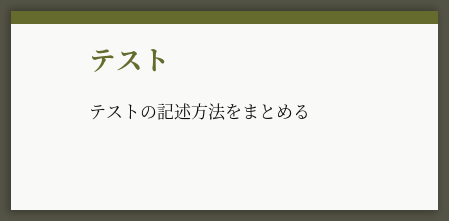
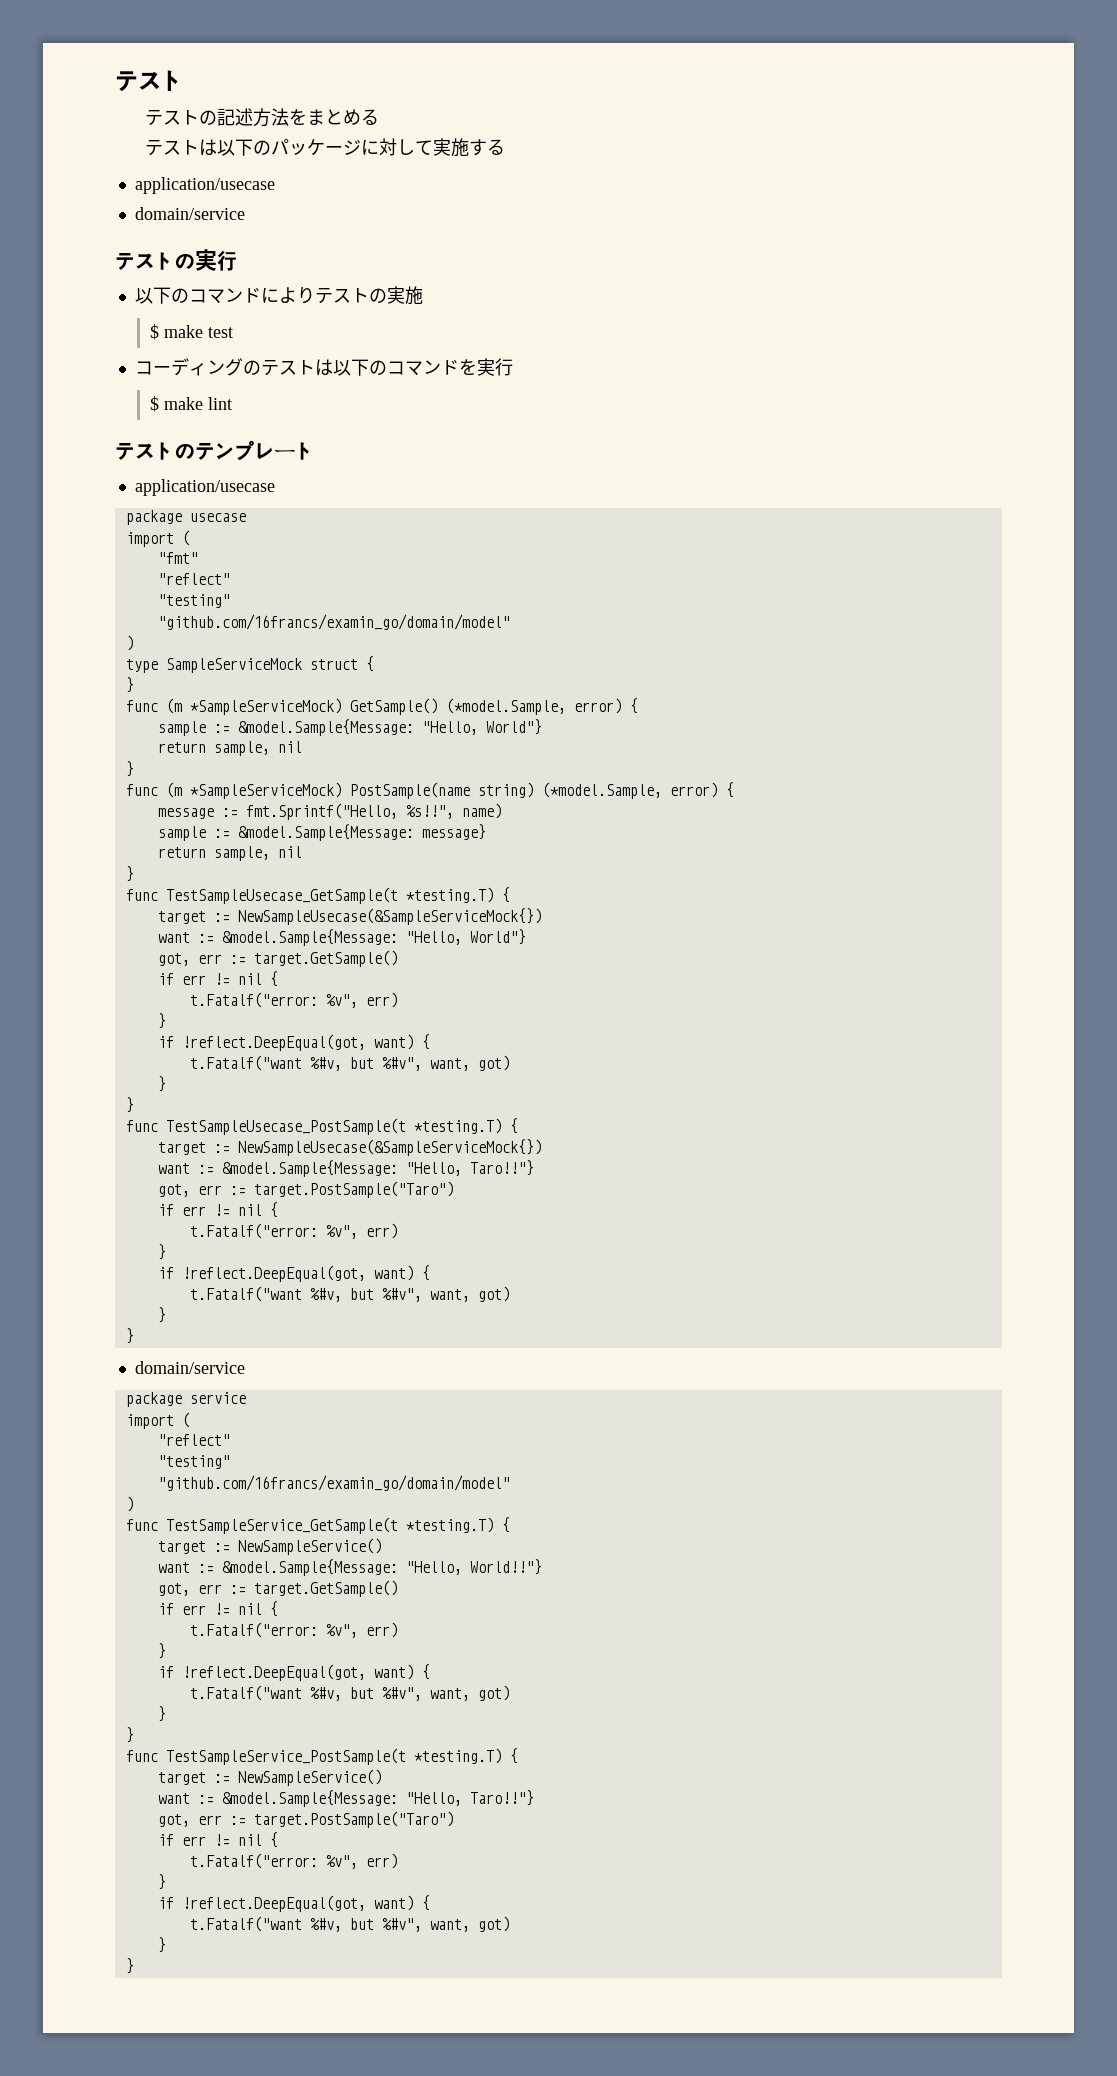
+ テストは以下のパッケージに対して実施する
+ application/usecase
+ domain/service
+ テストの実行
+ 以下のコマンドによりテストの実施
+ $ make test
+ コーディングのテストは以下のコマンドを実行
+ $ make lint
+ テストのテンプレート
+ application/usecase
+ package usecase
+ import (
+ "fmt"
+ "reflect"
+ "testing"
+ "github.com/16francs/examin_go/domain/model"
+ )
+ type SampleServiceMock struct {
+ }
+ func (m *SampleServiceMock) GetSample() (*model.Sample, error) {
+ sample := &model.Sample{Message: "Hello, World"}
+ return sample, nil
+ }
+ func (m *SampleServiceMock) PostSample(name string) (*model.Sample, error) {
+ message := fmt.Sprintf("Hello, %s!!", name)
+ sample := &model.Sample{Message: message}
+ return sample, nil
+ }
+ func TestSampleUsecase_GetSample(t *testing.T) {
+ target := NewSampleUsecase(&SampleServiceMock{})
+ want := &model.Sample{Message: "Hello, World"}
+ got, err := target.GetSample()
+ if err != nil {
+ t.Fatalf("error: %v", err)
+ }
+ if !reflect.DeepEqual(got, want) {
+ t.Fatalf("want %#v, but %#v", want, got)
+ }
+ }
+ func TestSampleUsecase_PostSample(t *testing.T) {
+ target := NewSampleUsecase(&SampleServiceMock{})
+ want := &model.Sample{Message: "Hello, Taro!!"}
+ got, err := target.PostSample("Taro")
+ if err != nil {
+ t.Fatalf("error: %v", err)
+ }
+ if !reflect.DeepEqual(got, want) {
+ t.Fatalf("want %#v, but %#v", want, got)
+ }
+ }
+ domain/service
+ package service
+ import (
+ "reflect"
+ "testing"
+ "github.com/16francs/examin_go/domain/model"
+ )
+ func TestSampleService_GetSample(t *testing.T) {
+ target := NewSampleService()
+ want := &model.Sample{Message: "Hello, World!!"}
+ got, err := target.GetSample()
+ if err != nil {
+ t.Fatalf("error: %v", err)
+ }
+ if !reflect.DeepEqual(got, want) {
+ t.Fatalf("want %#v, but %#v", want, got)
+ }
+ }
+ func TestSampleService_PostSample(t *testing.T) {
+ target := NewSampleService()
+ want := &model.Sample{Message: "Hello, Taro!!"}
+ got, err := target.PostSample("Taro")
+ if err != nil {
+ t.Fatalf("error: %v", err)
+ }
+ if !reflect.DeepEqual(got, want) {
+ t.Fatalf("want %#v, but %#v", want, got)
+ }
+ }

